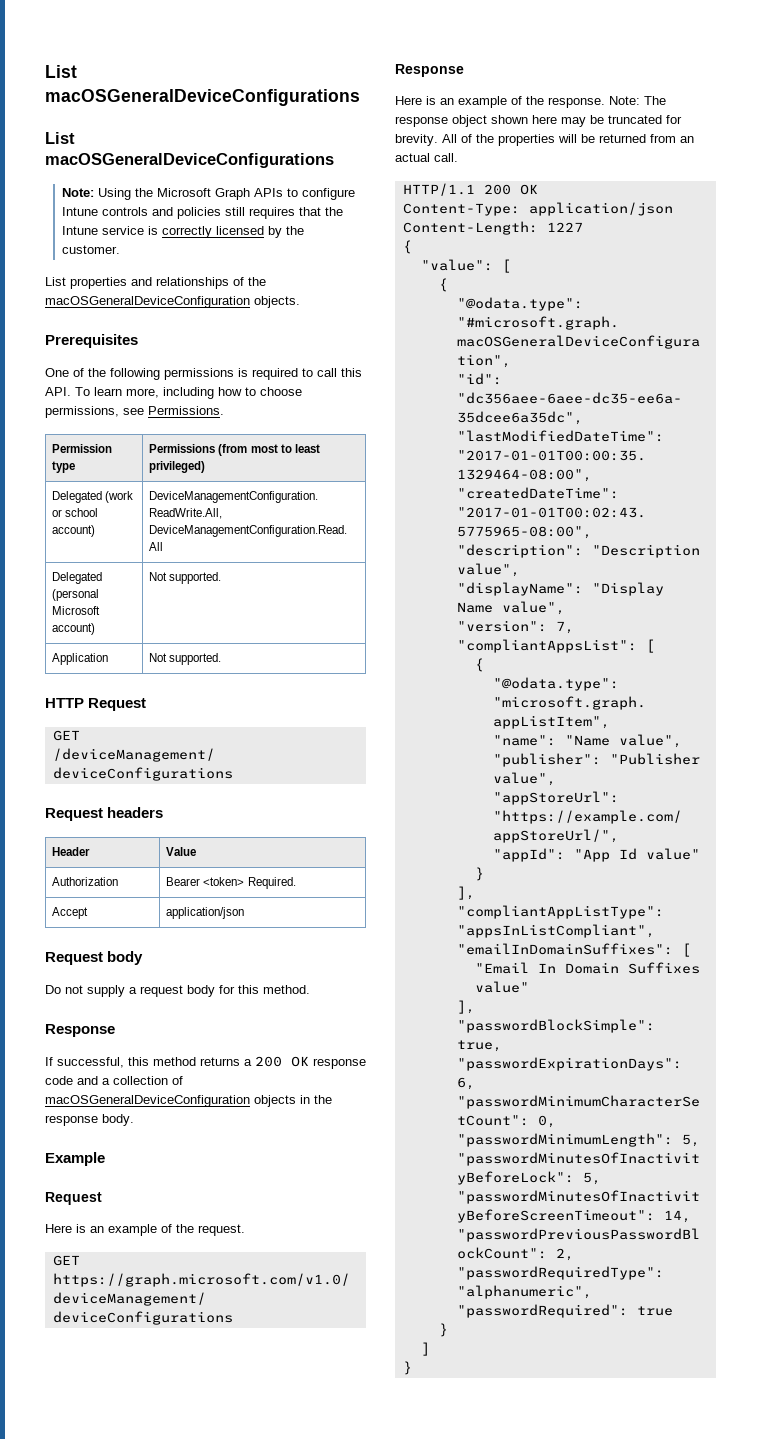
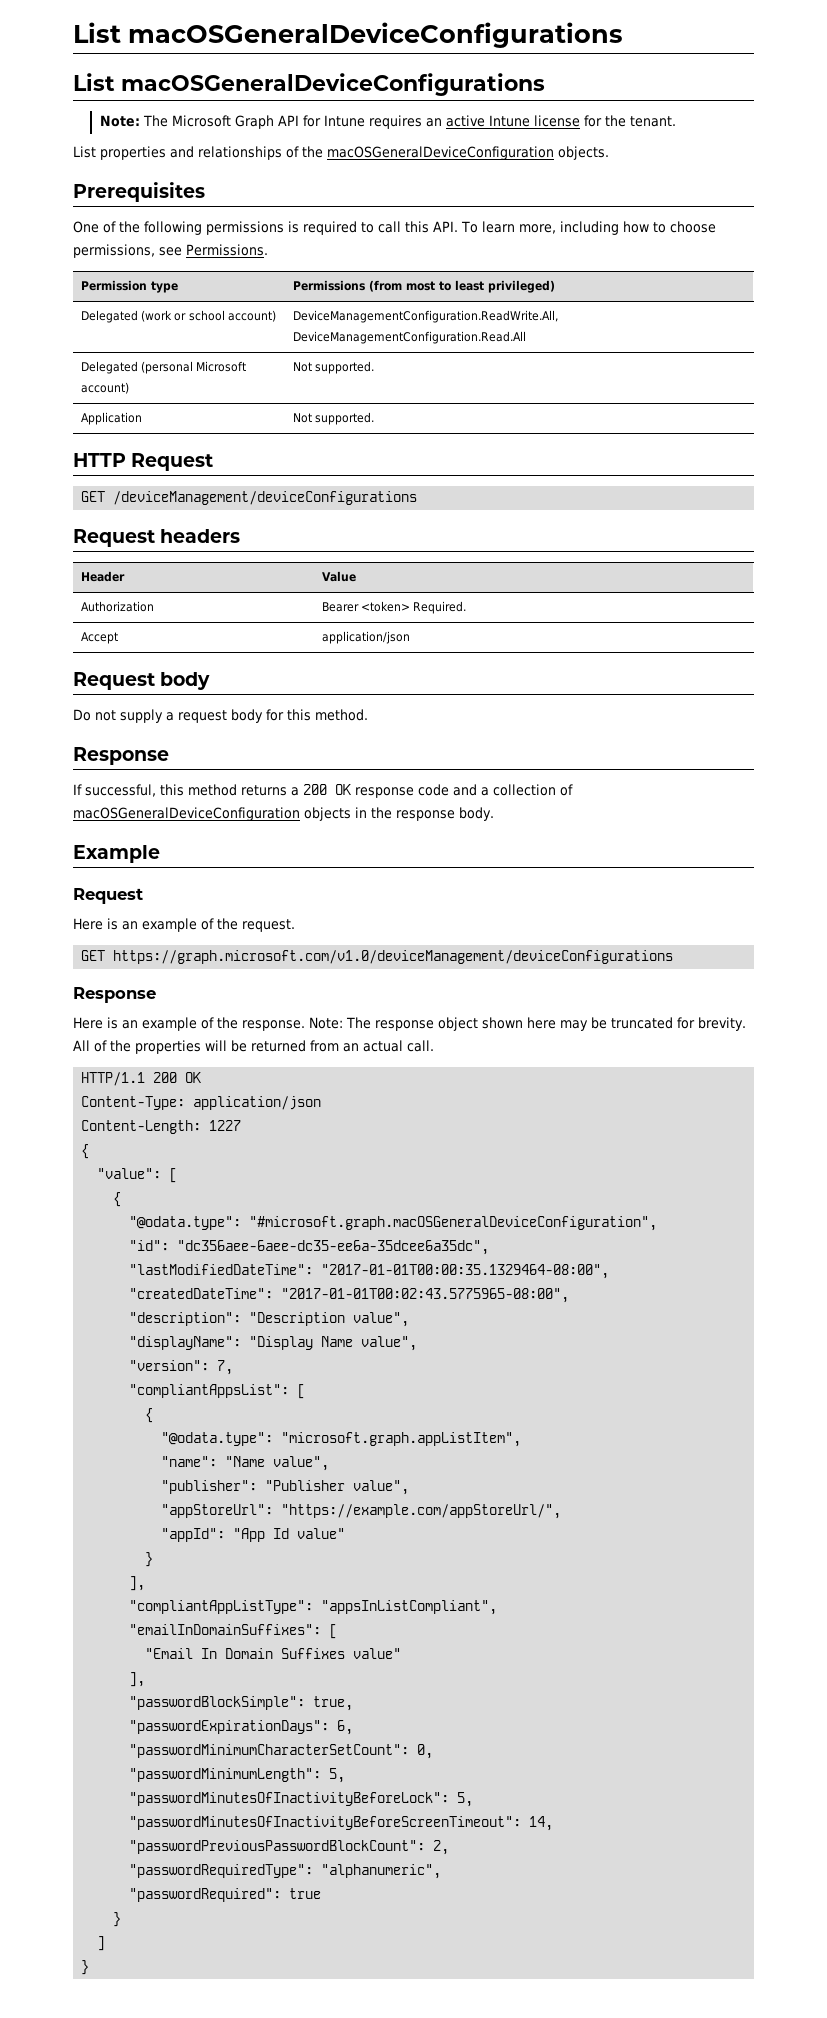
- Note: Using the Microsoft Graph APIs to configure Intune controls and policies still requires that the Intune service is correctly licensed by the customer.
+ Note: The Microsoft Graph API for Intune requires an active Intune license for the tenant.

